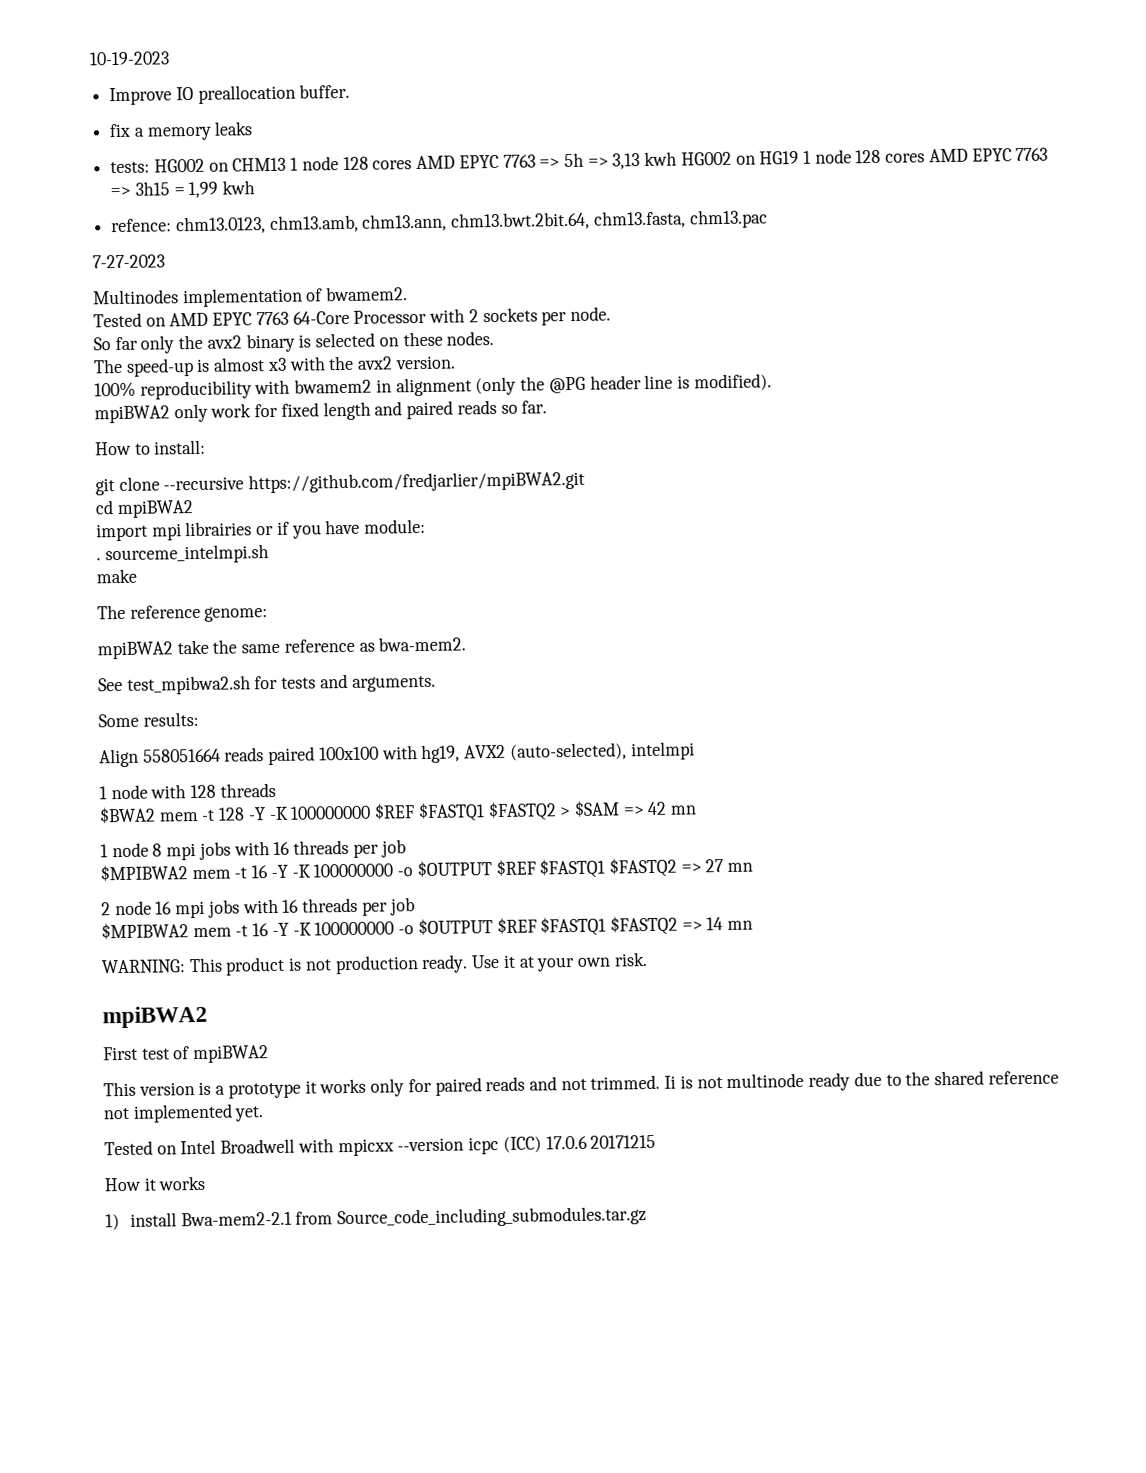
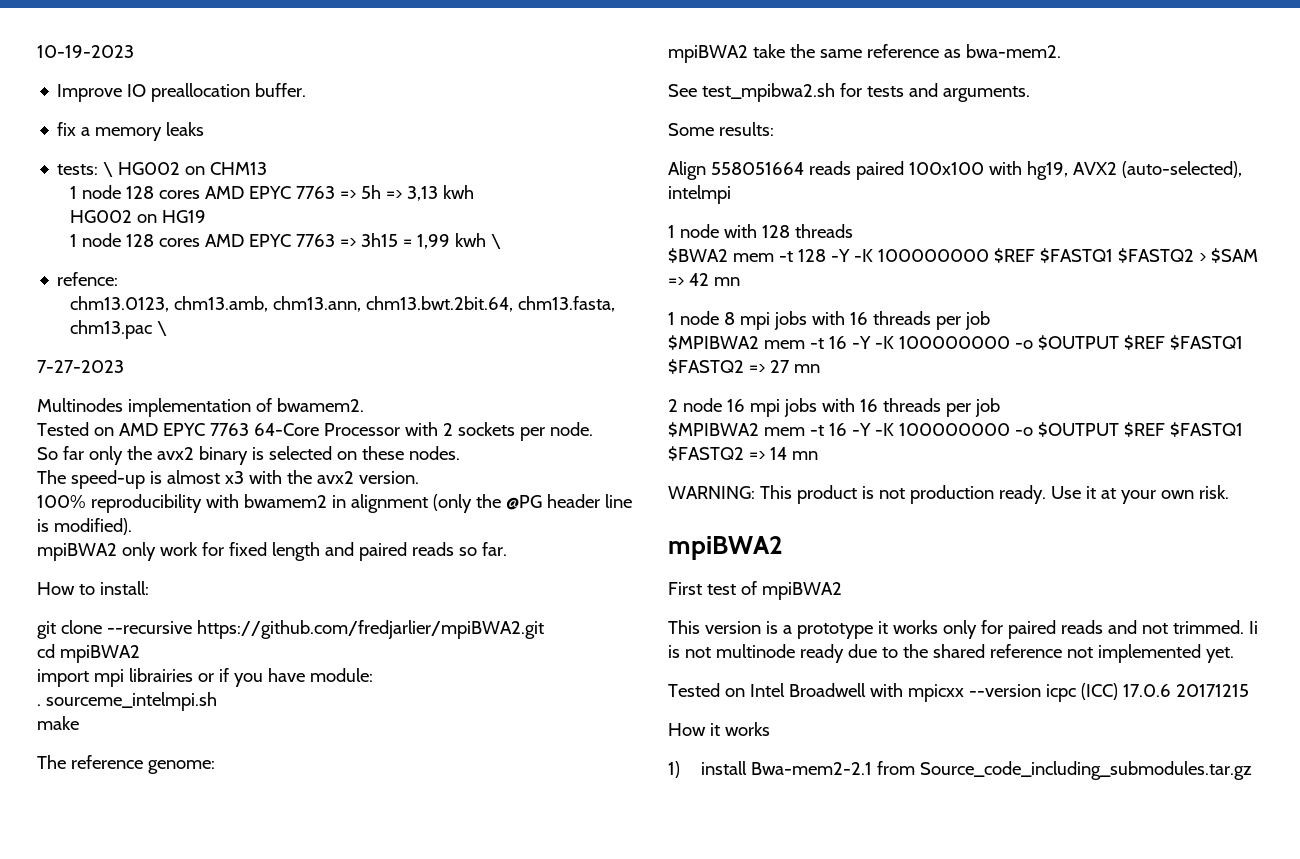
- tests: HG002 on CHM13 1 node 128 cores AMD EPYC 7763 => 5h => 3,13 kwh HG002 on HG19 1 node 128 cores AMD EPYC 7763 => 3h15 = 1,99 kwh
+ tests: \ HG002 on CHM13
+ 1 node 128 cores AMD EPYC 7763 => 5h => 3,13 kwh
+ HG002 on HG19
+ 1 node 128 cores AMD EPYC 7763 => 3h15 = 1,99 kwh \
- refence: chm13.0123, chm13.amb, chm13.ann, chm13.bwt.2bit.64, chm13.fasta, chm13.pac
+ refence:
+ chm13.0123, chm13.amb, chm13.ann, chm13.bwt.2bit.64, chm13.fasta, chm13.pac \

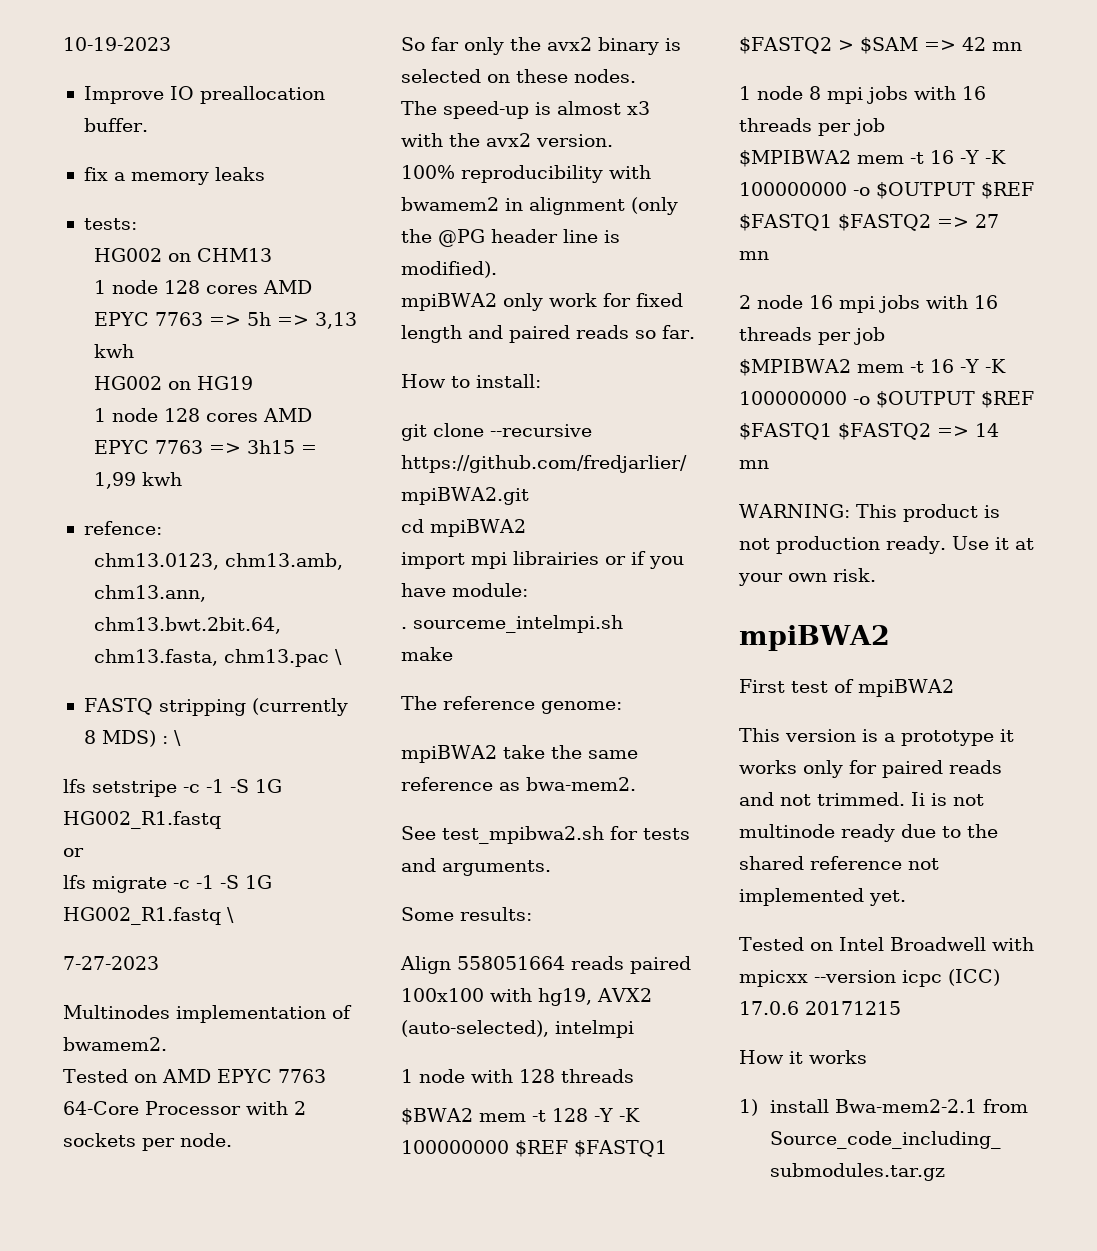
- tests: \ HG002 on CHM13
+ tests:
+ HG002 on CHM13
- 1 node 128 cores AMD EPYC 7763 => 3h15 = 1,99 kwh \
+ 1 node 128 cores AMD EPYC 7763 => 3h15 = 1,99 kwh
+ FASTQ stripping (currently 8 MDS) : \
+ lfs setstripe -c -1 -S 1G HG002_R1.fastq
+ or
+ lfs migrate -c -1 -S 1G HG002_R1.fastq \

